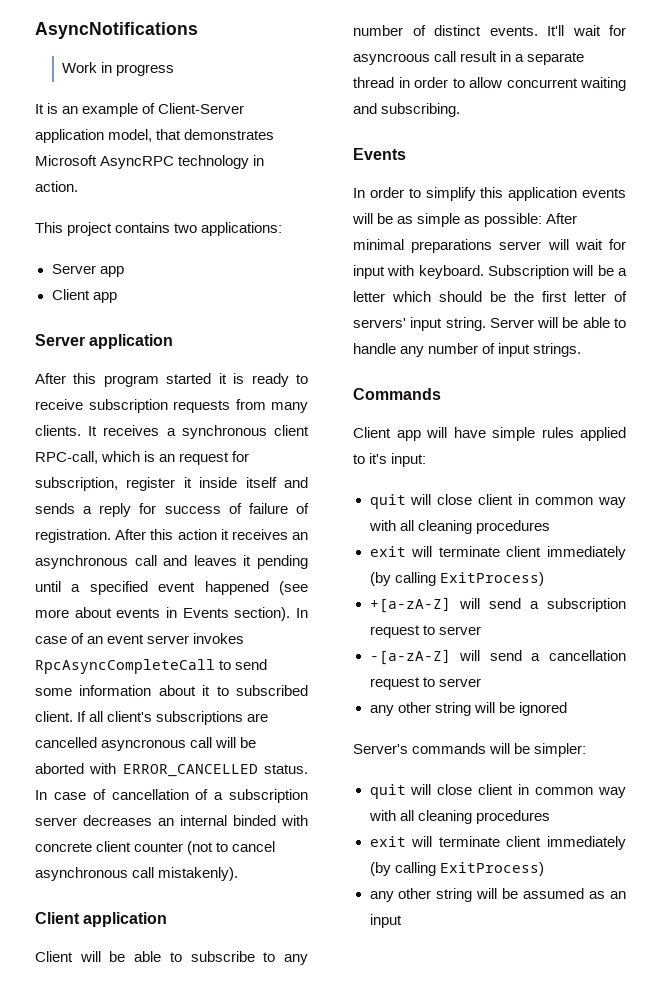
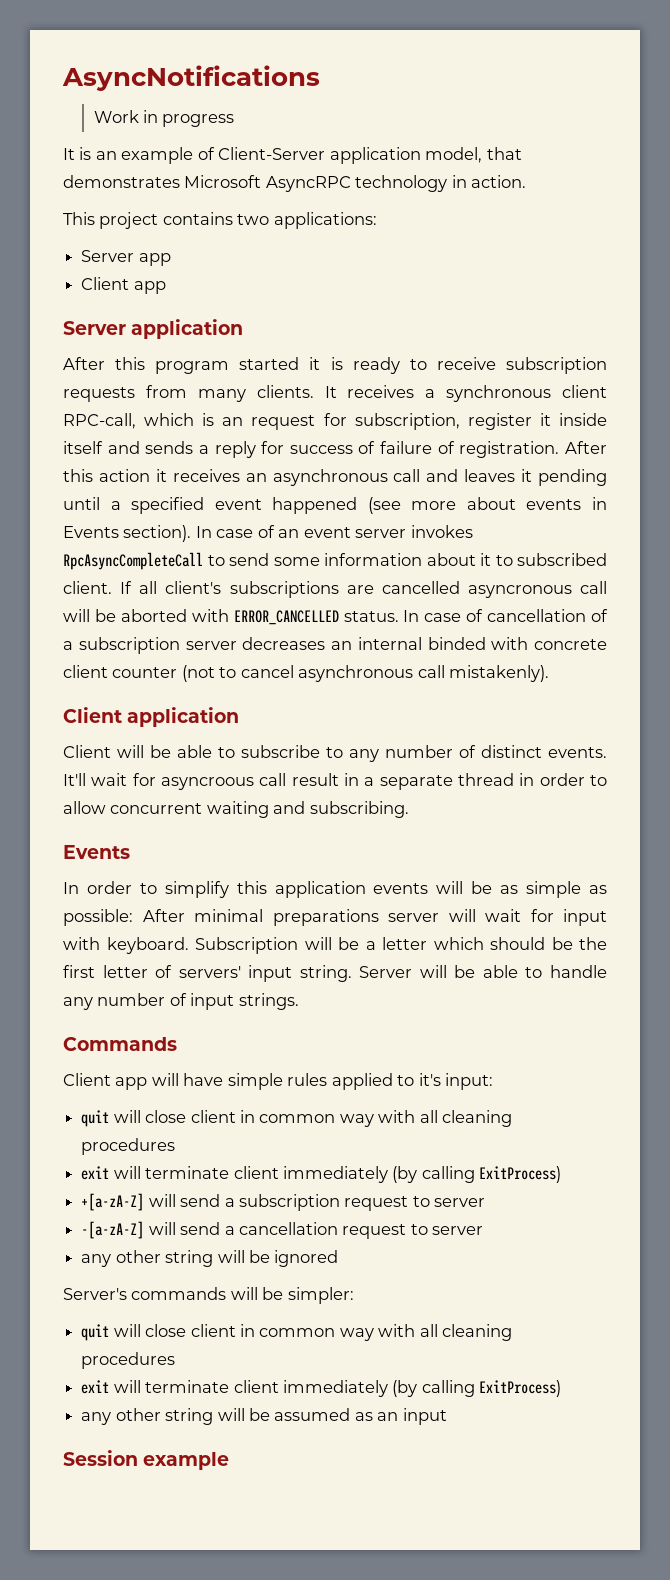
+ Session example

